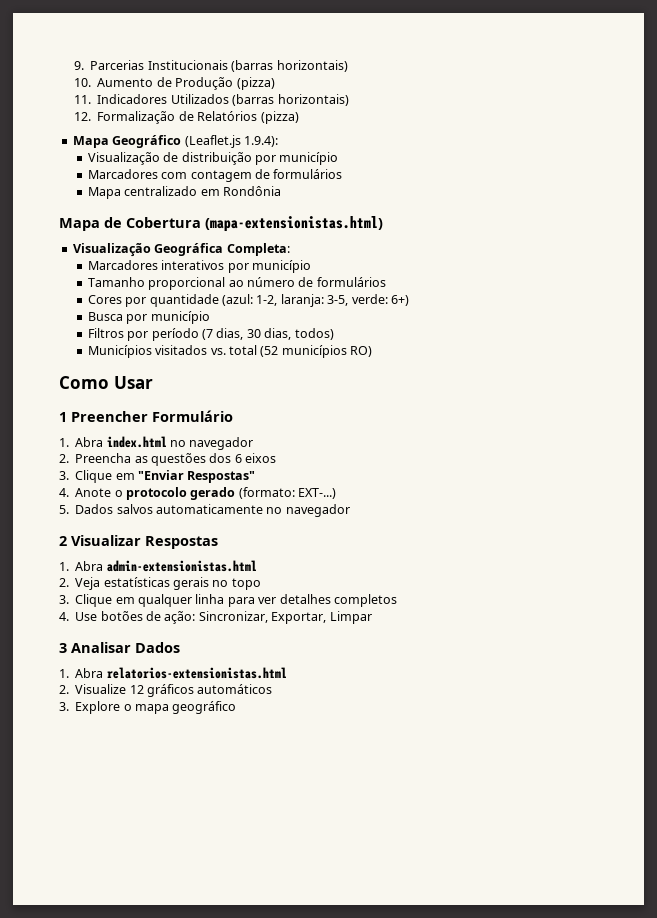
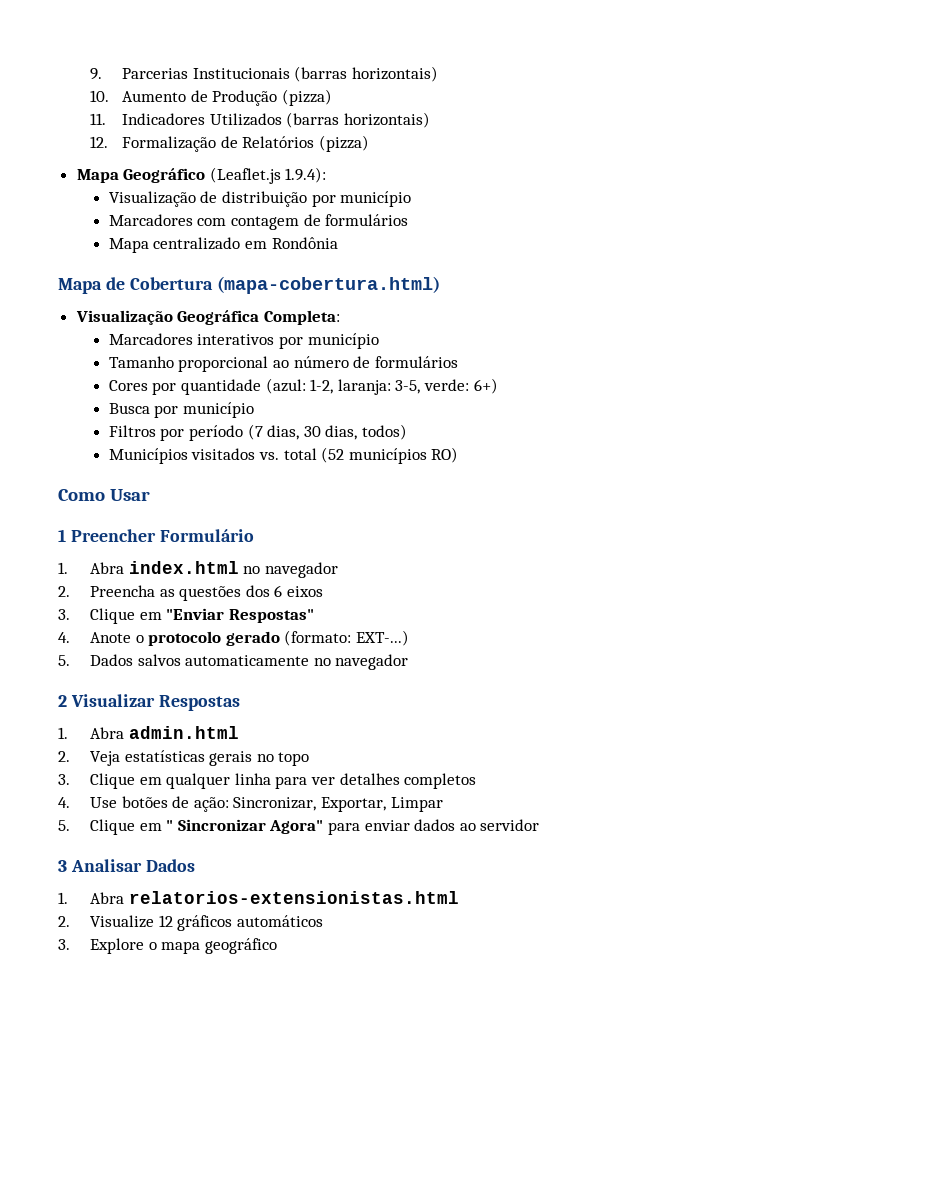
- Mapa de Cobertura (mapa-extensionistas.html)
+ Mapa de Cobertura (mapa-cobertura.html)
- 1. Abra admin-extensionistas.html
+ 1. Abra admin.html
+ 5. Clique em " Sincronizar Agora" para enviar dados ao servidor

